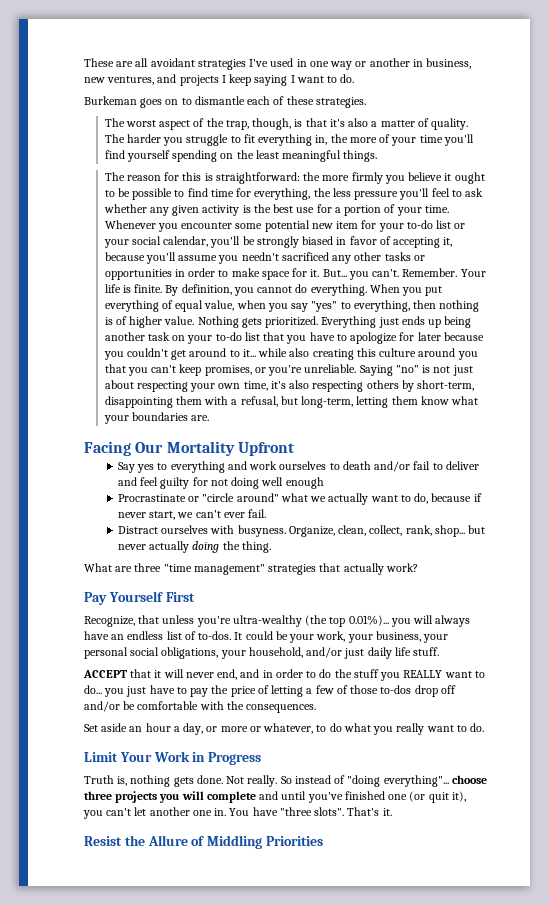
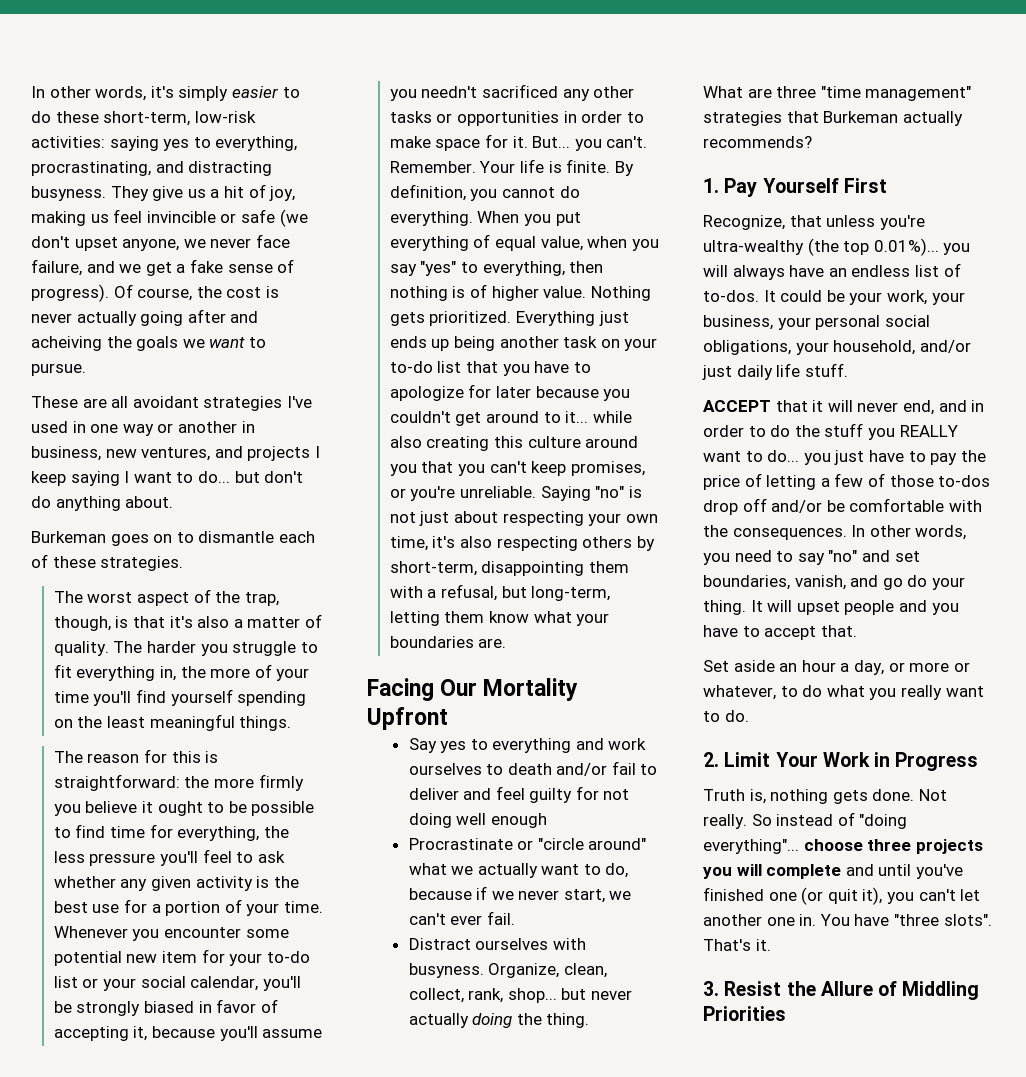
+ In other words, it's simply easier to do these short-term, low-risk activities: saying yes to everything, procrastinating, and distracting busyness. They give us a hit of joy, making us feel invincible or safe (we don't upset anyone, we never face failure, and we get a fake sense of progress). Of course, the cost is never actually going after and acheiving the goals we want to pursue.
- These are all avoidant strategies I've used in one way or another in business, new ventures, and projects I keep saying I want to do.
+ These are all avoidant strategies I've used in one way or another in business, new ventures, and projects I keep saying I want to do... but don't do anything about.
- Procrastinate or "circle around" what we actually want to do, because if never start, we can't ever fail.
+ Procrastinate or "circle around" what we actually want to do, because if we never start, we can't ever fail.
- What are three "time management" strategies that actually work?
- Pay Yourself First
+ What are three "time management" strategies that Burkeman actually recommends?
+ 1. Pay Yourself First
+ In other words, you need to say "no" and set boundaries, vanish, and go do your thing. It will upset people and you have to accept that.
- Limit Your Work in Progress
+ 2. Limit Your Work in Progress
- Resist the Allure of Middling Priorities
+ 3. Resist the Allure of Middling Priorities

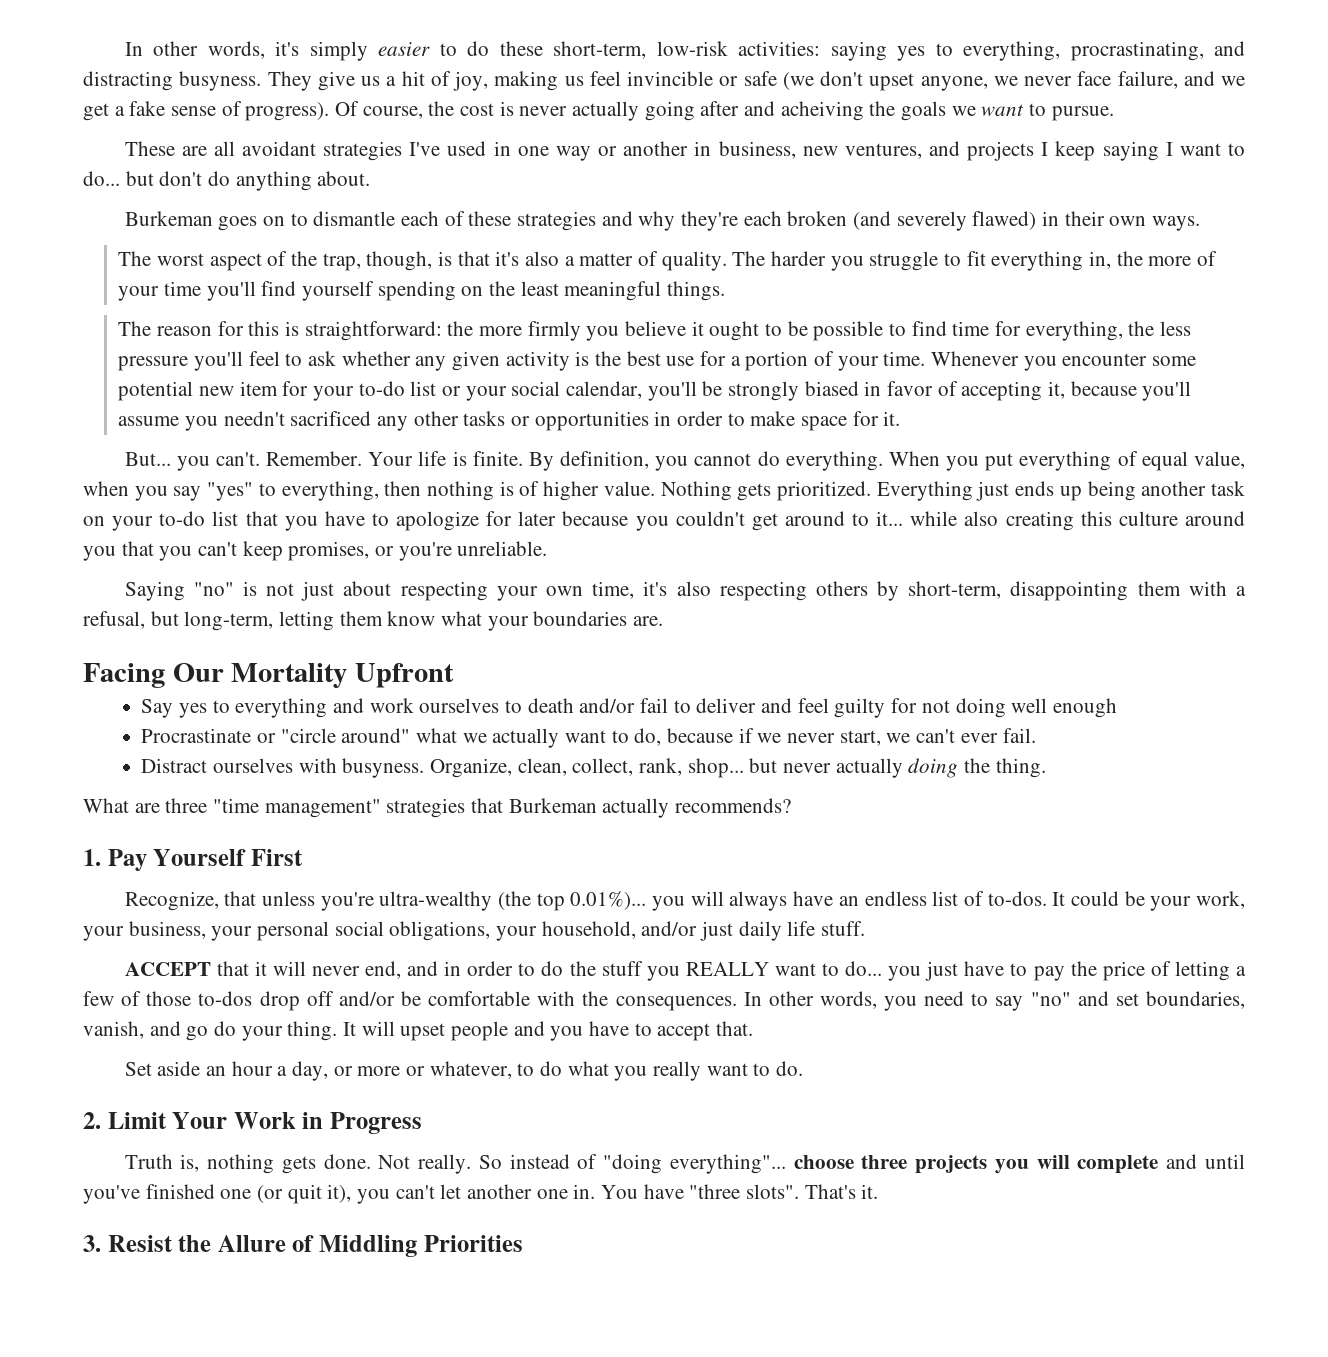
- Burkeman goes on to dismantle each of these strategies.
+ Burkeman goes on to dismantle each of these strategies and why they're each broken (and severely flawed) in their own ways.
- Whenever you encounter some potential new item for your to-do list or your social calendar, you'll be strongly biased in favor of accepting it, because you'll assume you needn't sacrificed any other tasks or opportunities in order to make space for it. But... you can't.
+ Whenever you encounter some potential new item for your to-do list or your social calendar, you'll be strongly biased in favor of accepting it, because you'll assume you needn't sacrificed any other tasks or opportunities in order to make space for it.
+ But... you can't.
- Everything just ends up being another task on your to-do list that you have to apologize for later because you couldn't get around to it... while also creating this culture around you that you can't keep promises, or you're unreliable. Saying "no" is not just about respecting your own time, it's also respecting others by short-term, disappointing them with a refusal, but long-term, letting them know what your boundaries are.
+ Everything just ends up being another task on your to-do list that you have to apologize for later because you couldn't get around to it... while also creating this culture around you that you can't keep promises, or you're unreliable.
+ Saying "no" is not just about respecting your own time, it's also respecting others by short-term, disappointing them with a refusal, but long-term, letting them know what your boundaries are.

